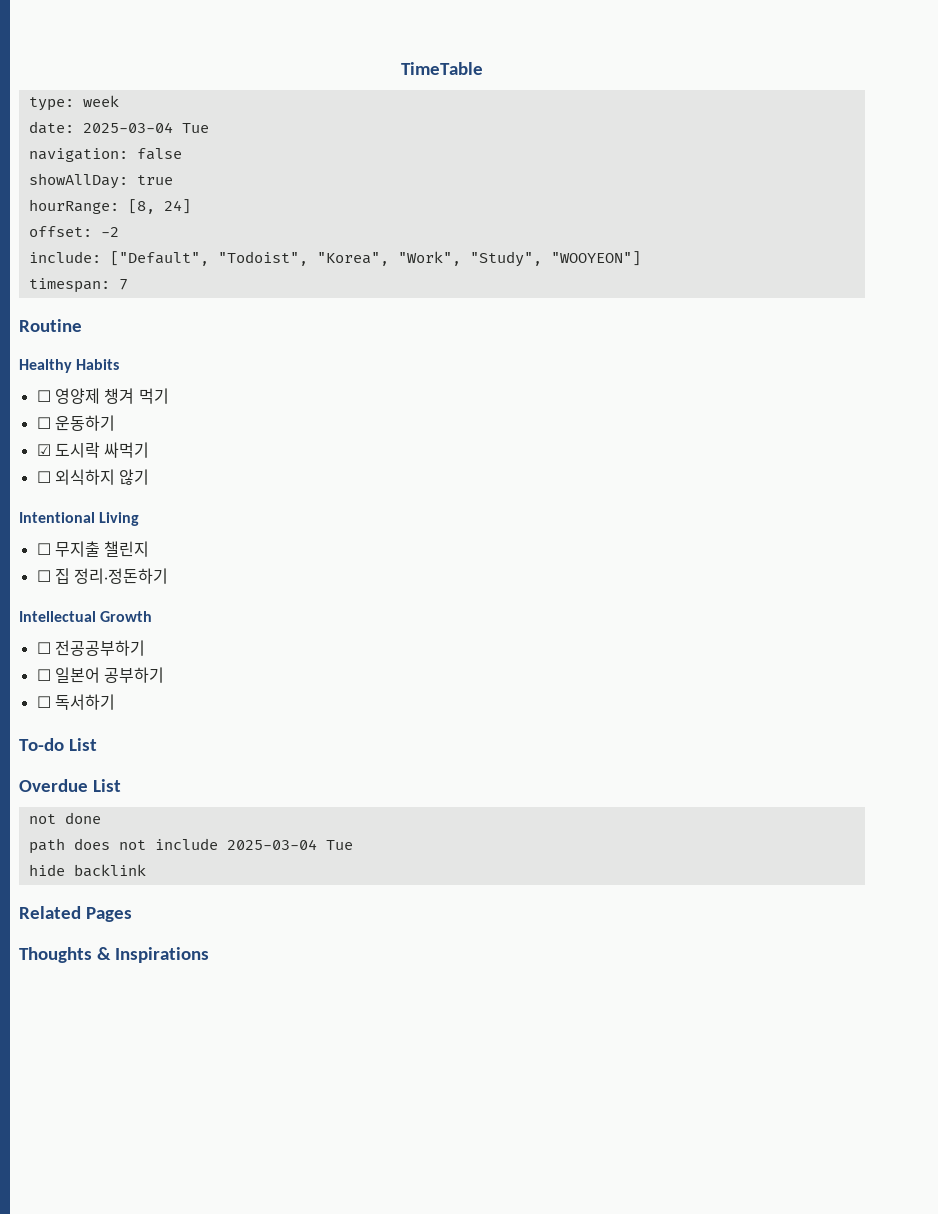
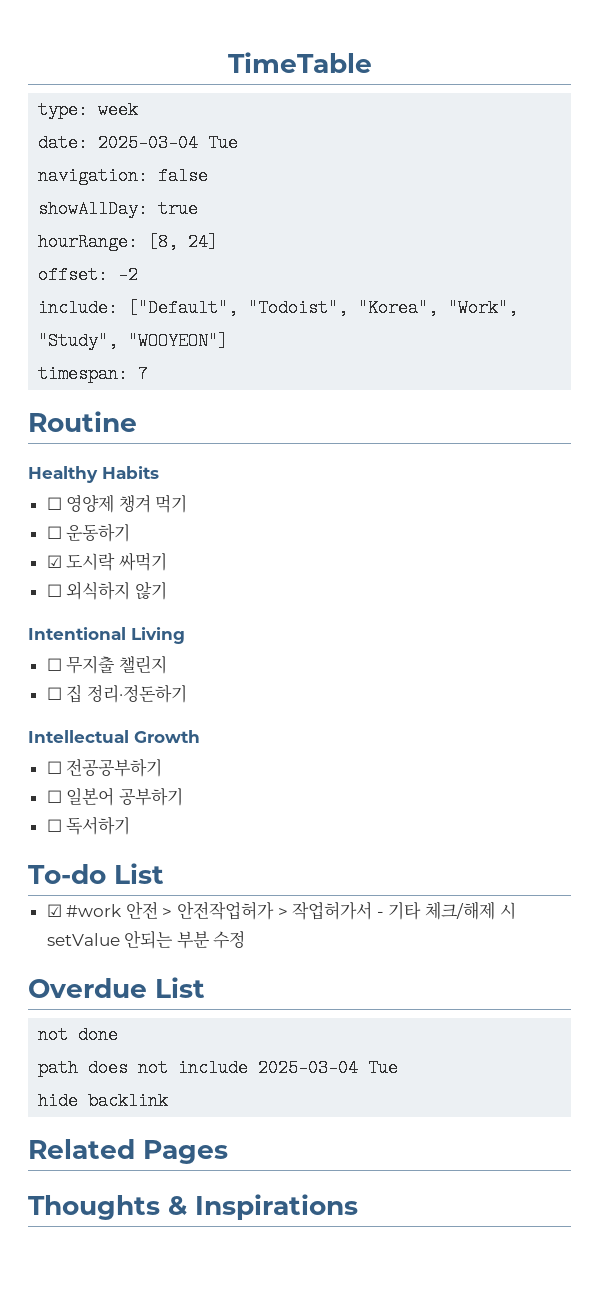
+ ☑ #work 안전 > 안전작업허가 > 작업허가서 - 기타 체크/해제 시 setValue 안되는 부분 수정

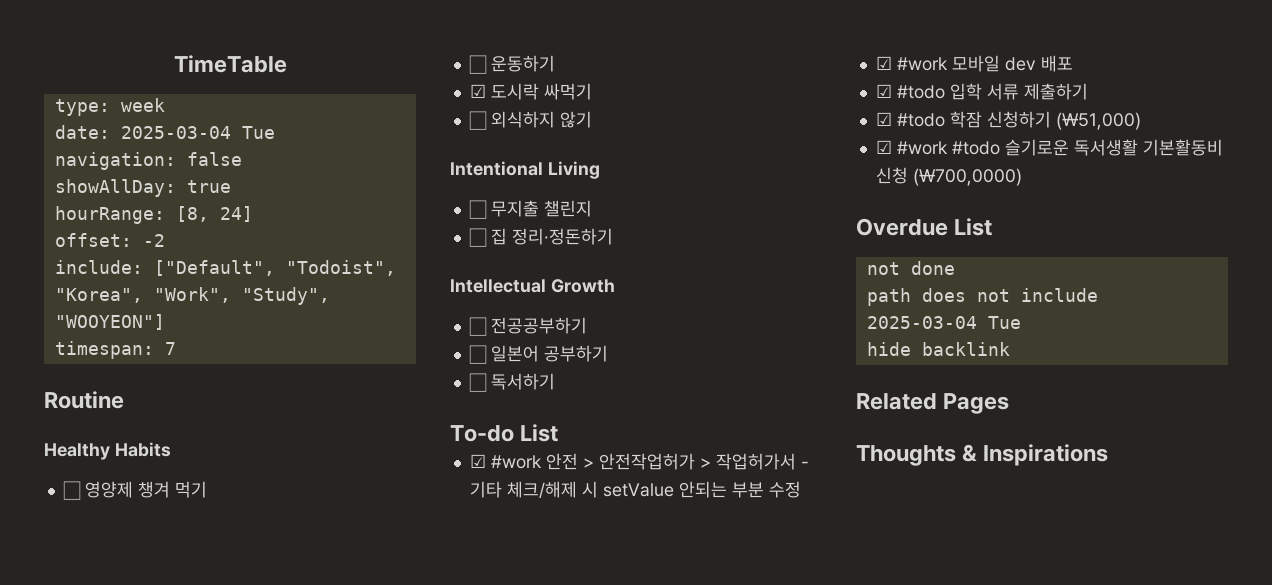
+ ☑ #work 모바일 dev 배포
+ ☑ #todo 입학 서류 제출하기
+ ☑ #todo 학잠 신청하기 (₩51,000)
+ ☑ #work #todo 슬기로운 독서생활 기본활동비 신청 (₩700,0000)

